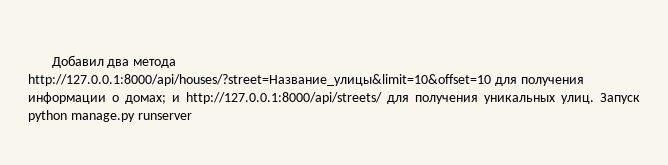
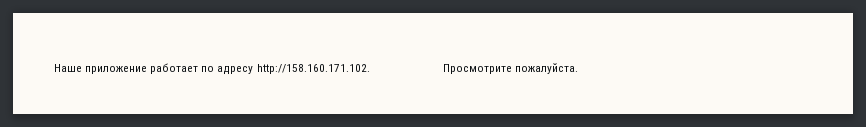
- Добавил два метода http://127.0.0.1:8000/api/houses/?street=Название_улицы&limit=10&offset=10 для получения информации о домах; и http://127.0.0.1:8000/api/streets/ для получения уникальных улиц. Запуск python manage.py runserver
+ Наше приложение работает по адресу http://158.160.171.102. Просмотрите пожалуйста.

